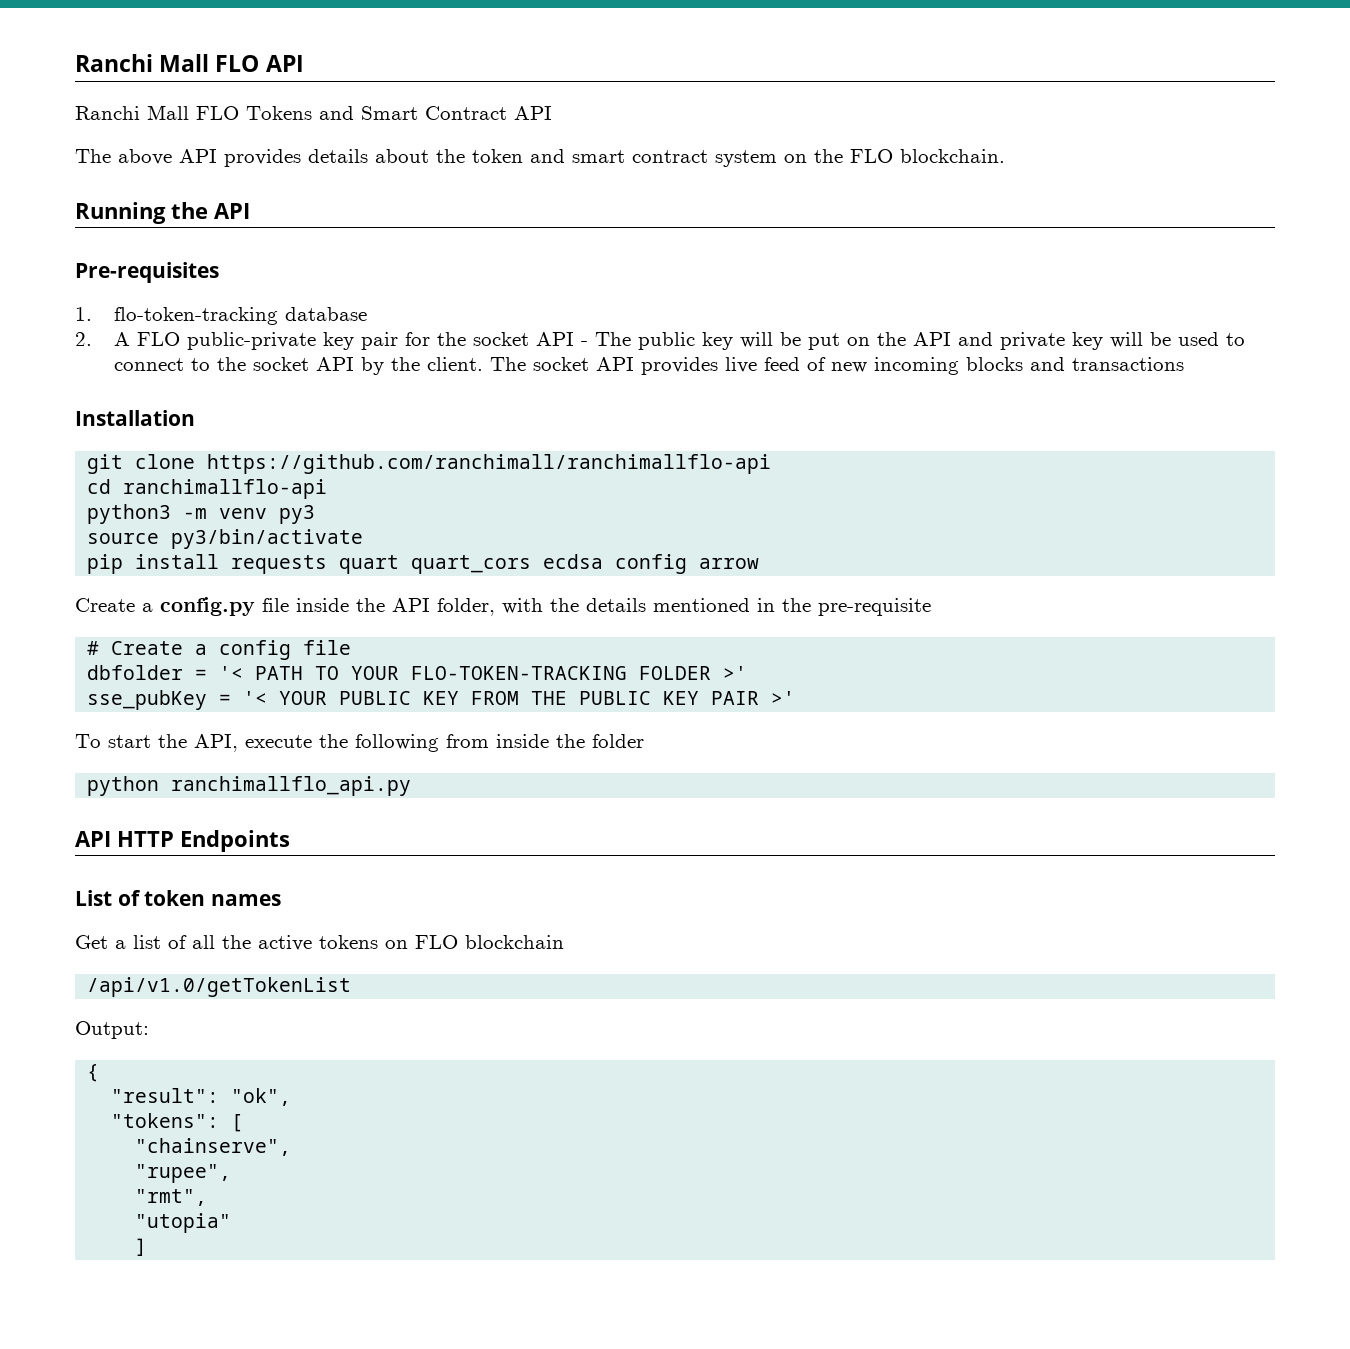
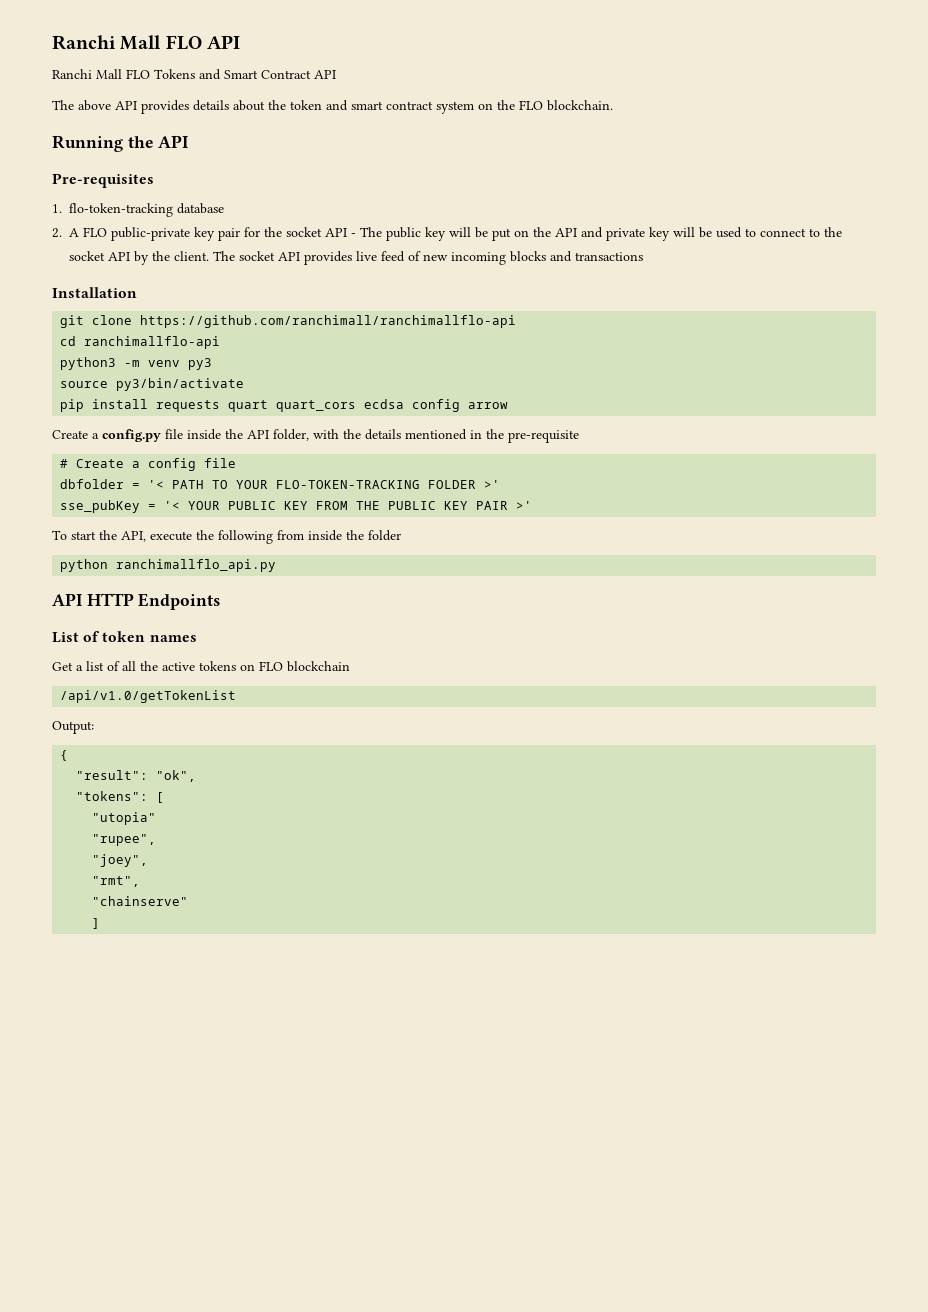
- "chainserve",
+ "utopia"
+ "joey",
- "utopia"
+ "chainserve"

